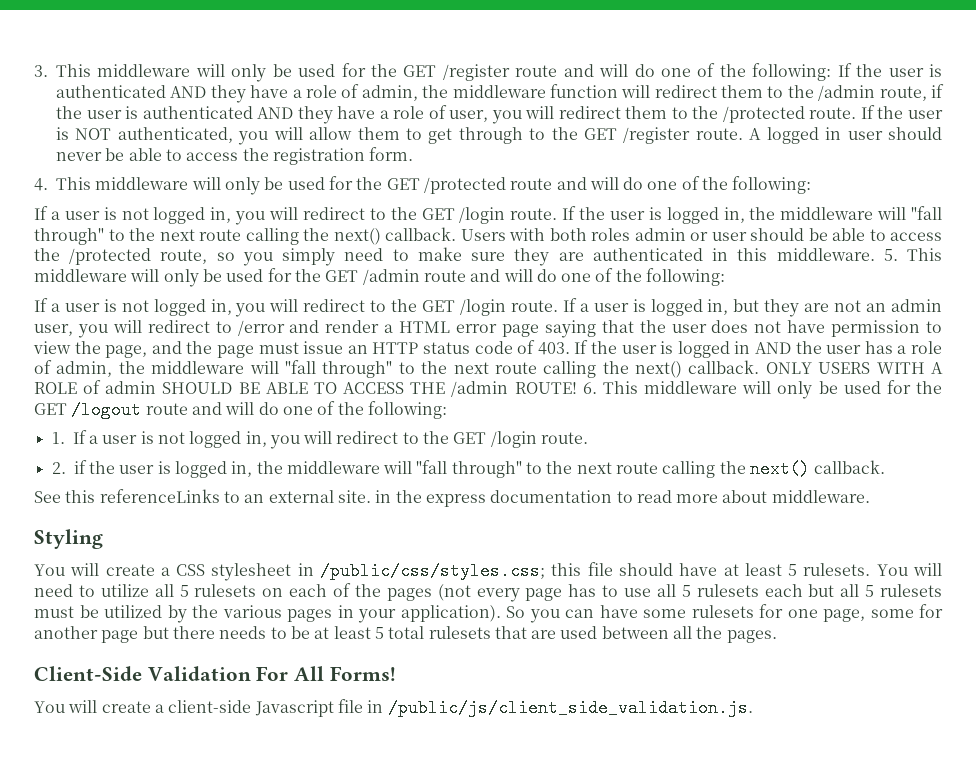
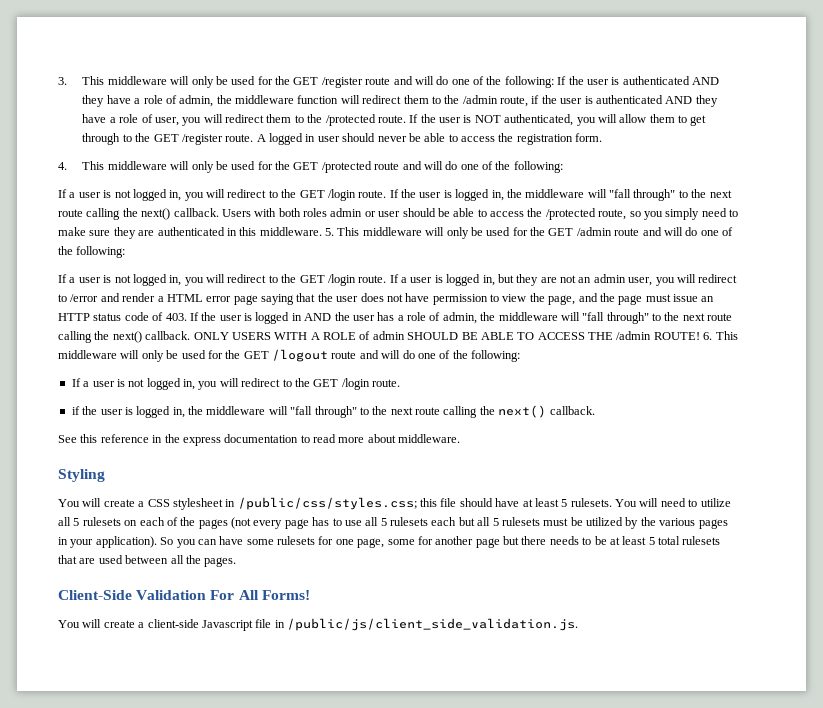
  6. This middleware will only be used for the GET /logout route and will do one of the following:
- 1. If a user is not logged in, you will redirect to the GET /login route.
+ If a user is not logged in, you will redirect to the GET /login route.
- 2. if the user is logged in, the middleware will "fall through" to the next route calling the next() callback.
+ if the user is logged in, the middleware will "fall through" to the next route calling the next() callback.
- See this referenceLinks to an external site. in the express documentation to read more about middleware.
+ See this reference in the express documentation to read more about middleware.

